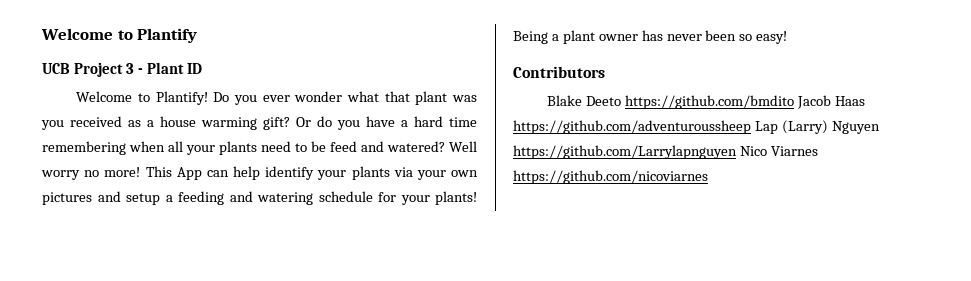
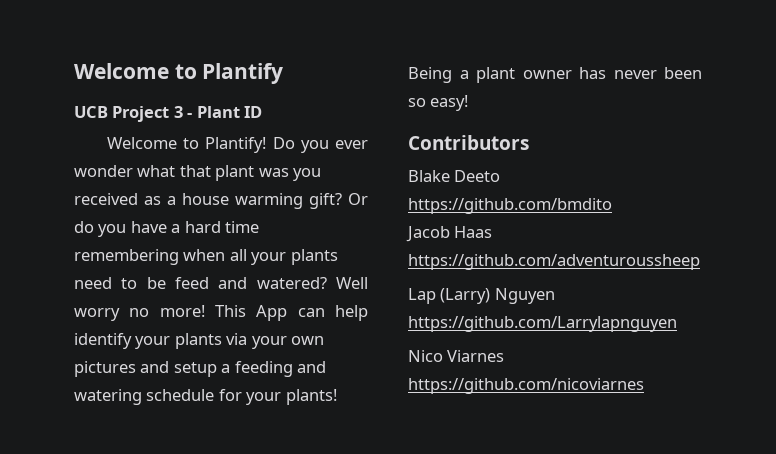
- Blake Deeto https://github.com/bmdito Jacob Haas https://github.com/adventuroussheep Lap (Larry) Nguyen https://github.com/Larrylapnguyen Nico Viarnes https://github.com/nicoviarnes
+ Blake Deeto https://github.com/bmdito
+ Jacob Haas https://github.com/adventuroussheep
+ Lap (Larry) Nguyen https://github.com/Larrylapnguyen
+ Nico Viarnes https://github.com/nicoviarnes

